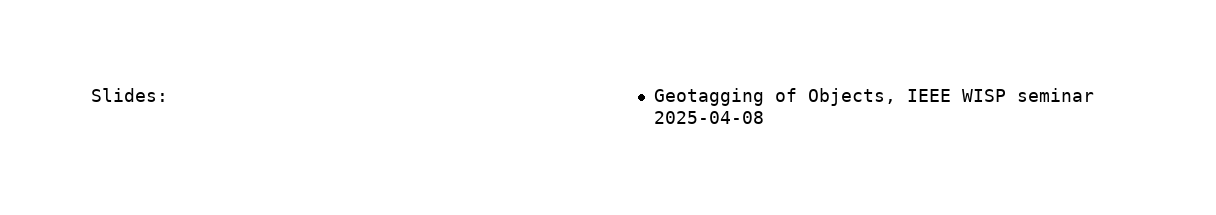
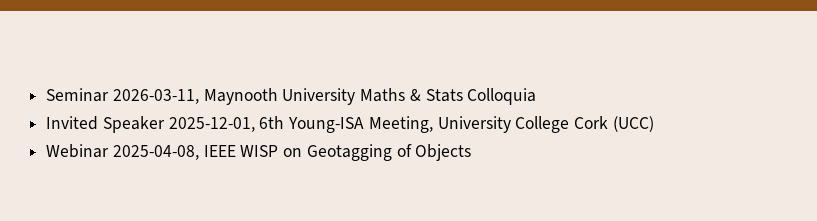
- Slides:
- Geotagging of Objects, IEEE WISP seminar 2025-04-08
+ Seminar 2026-03-11, Maynooth University Maths & Stats Colloquia
+ Invited Speaker 2025-12-01, 6th Young-ISA Meeting, University College Cork (UCC)
+ Webinar 2025-04-08, IEEE WISP on Geotagging of Objects

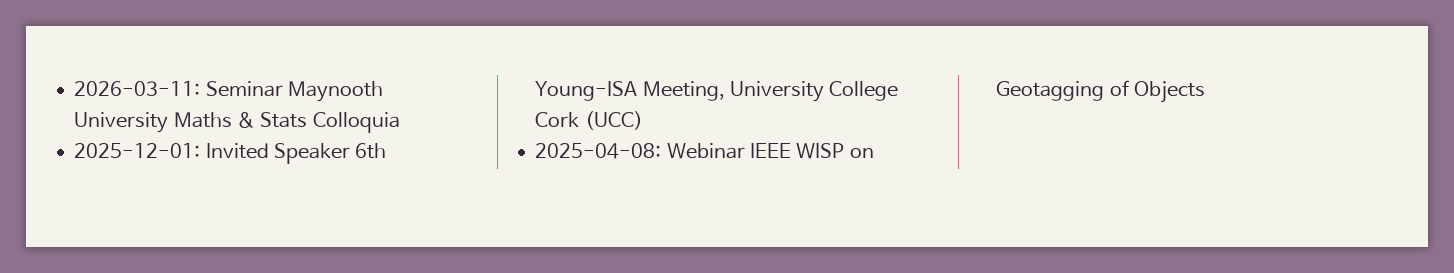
- Seminar 2026-03-11, Maynooth University Maths & Stats Colloquia
+ 2026-03-11: Seminar Maynooth University Maths & Stats Colloquia
- Invited Speaker 2025-12-01, 6th Young-ISA Meeting, University College Cork (UCC)
+ 2025-12-01: Invited Speaker 6th Young-ISA Meeting, University College Cork (UCC)
- Webinar 2025-04-08, IEEE WISP on Geotagging of Objects
+ 2025-04-08: Webinar IEEE WISP on Geotagging of Objects

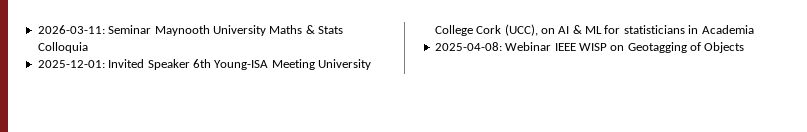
- 2025-12-01: Invited Speaker 6th Young-ISA Meeting, University College Cork (UCC)
+ 2025-12-01: Invited Speaker 6th Young-ISA Meeting University College Cork (UCC), on AI & ML for statisticians in Academia

